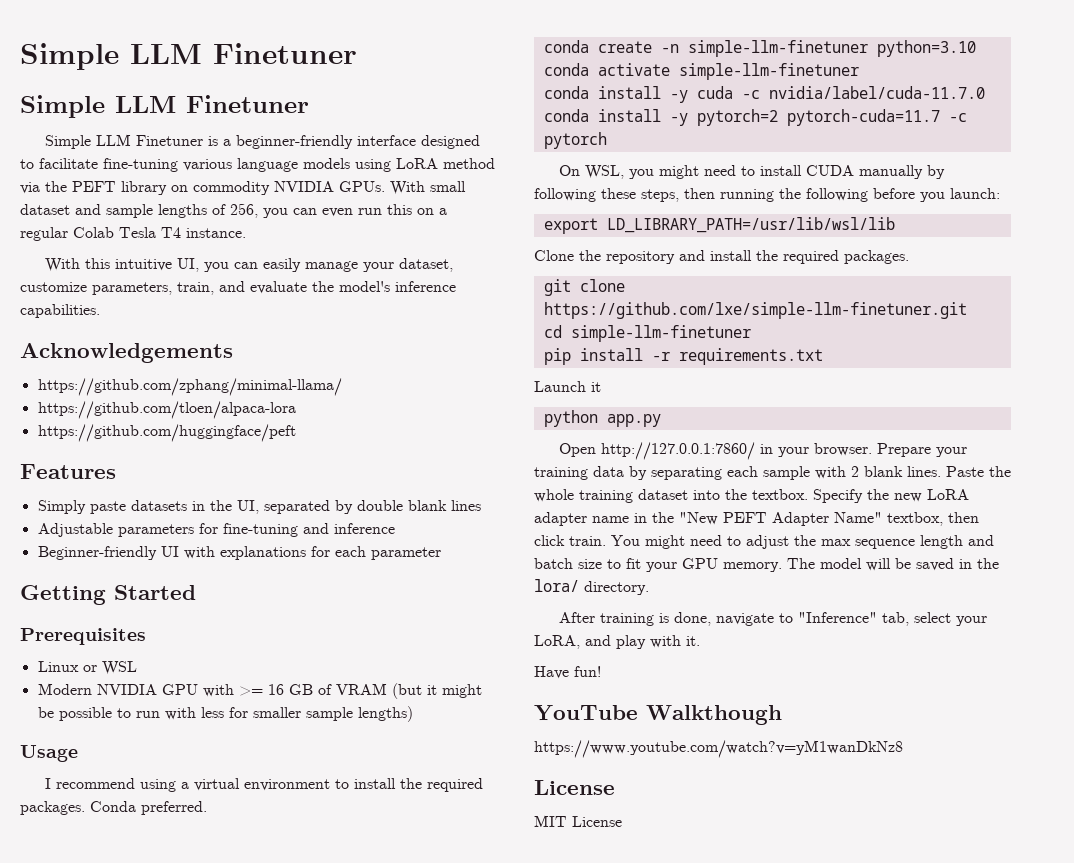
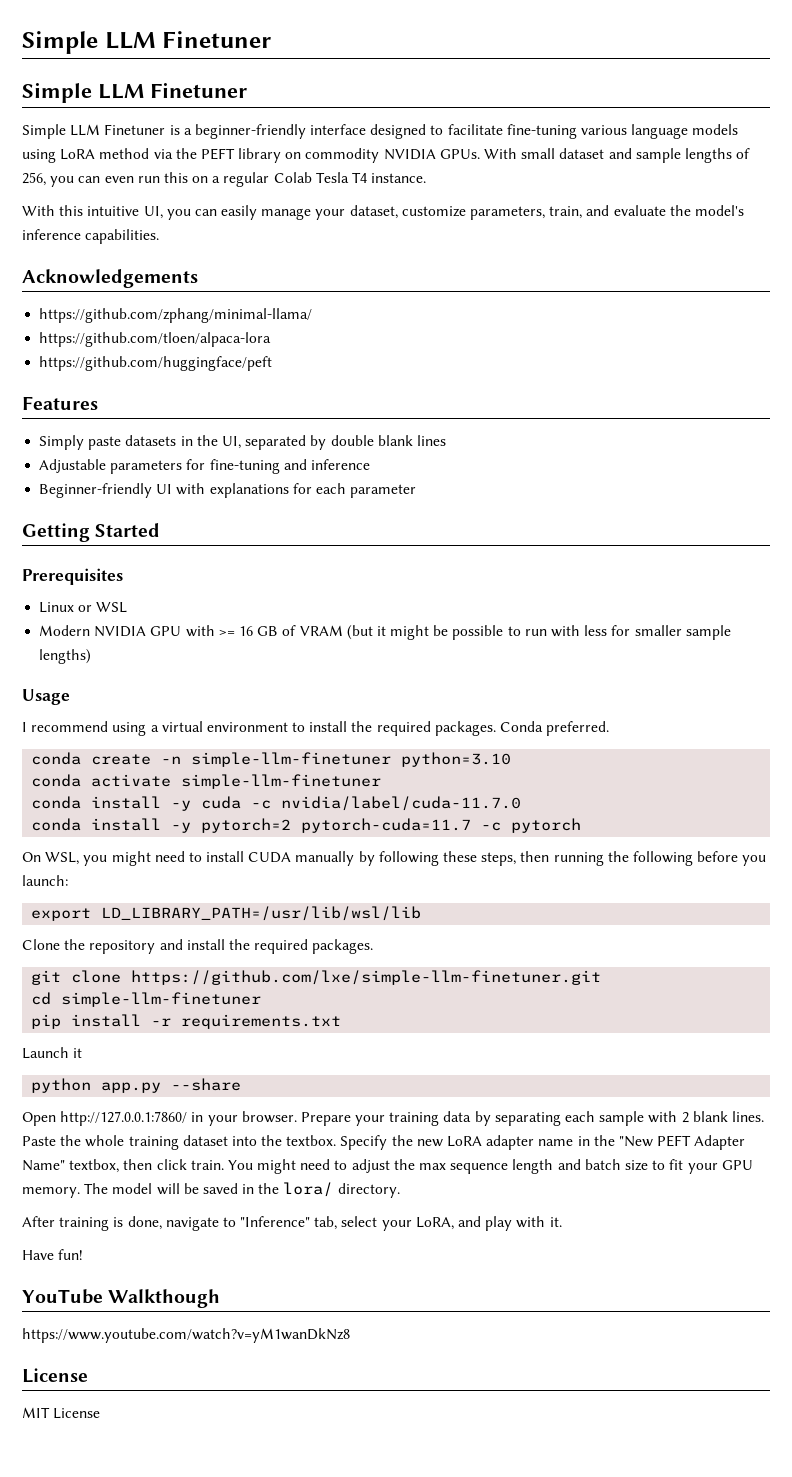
- python app.py
+ python app.py --share

